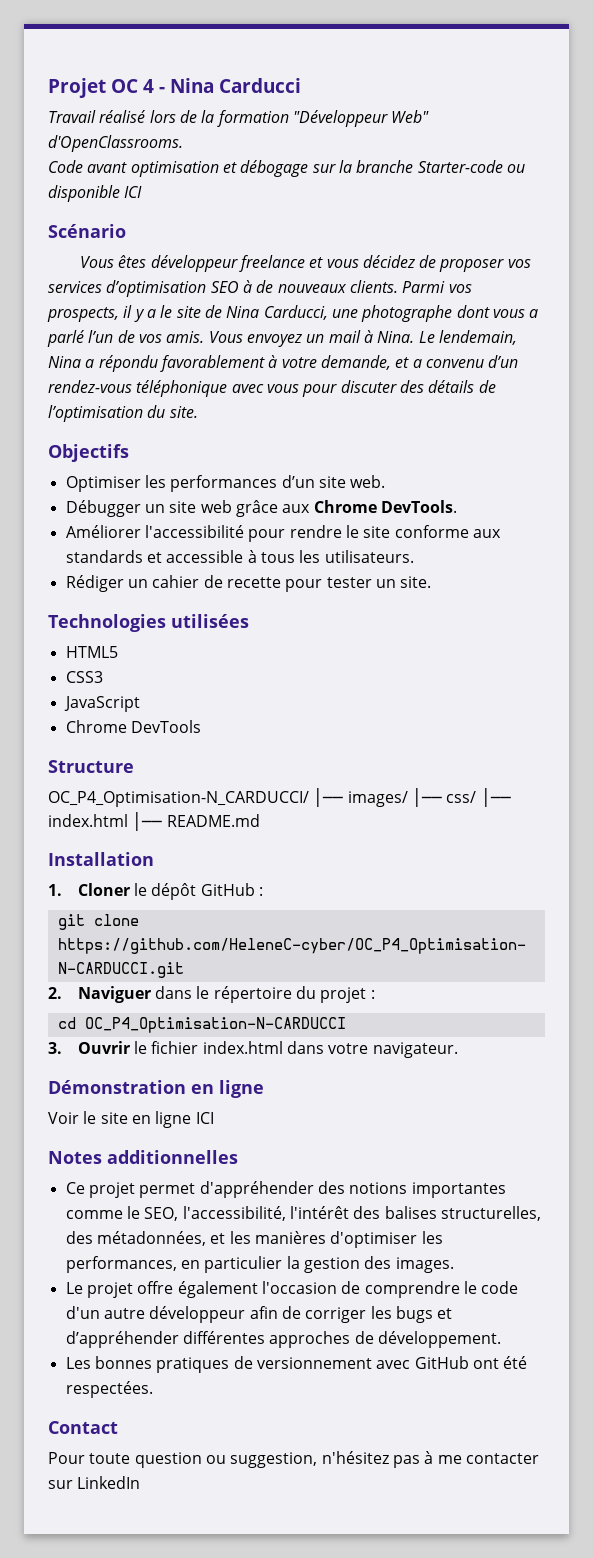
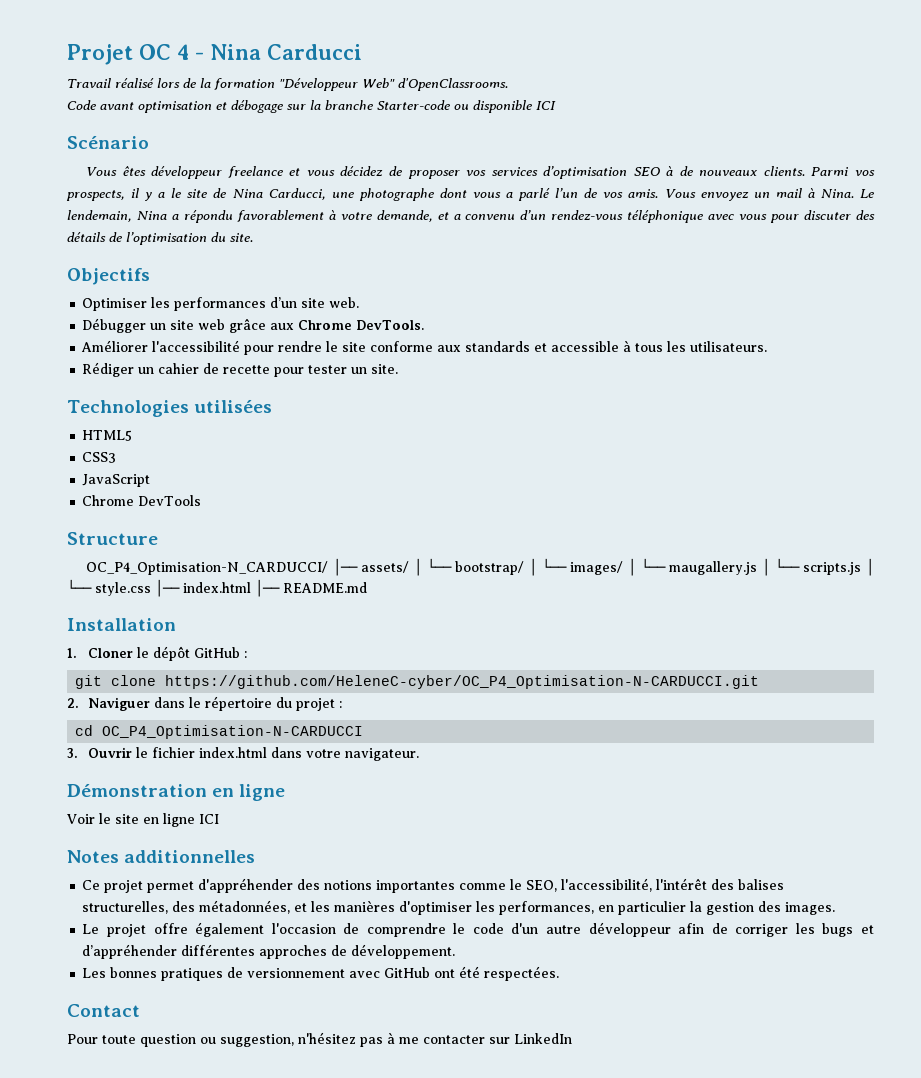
- OC_P4_Optimisation-N_CARDUCCI/ │── images/ │── css/ │── index.html │── README.md
+ OC_P4_Optimisation-N_CARDUCCI/ │── assets/ │ └── bootstrap/ │ └── images/ │ └── maugallery.js │ └── scripts.js │ └── style.css │── index.html │── README.md

